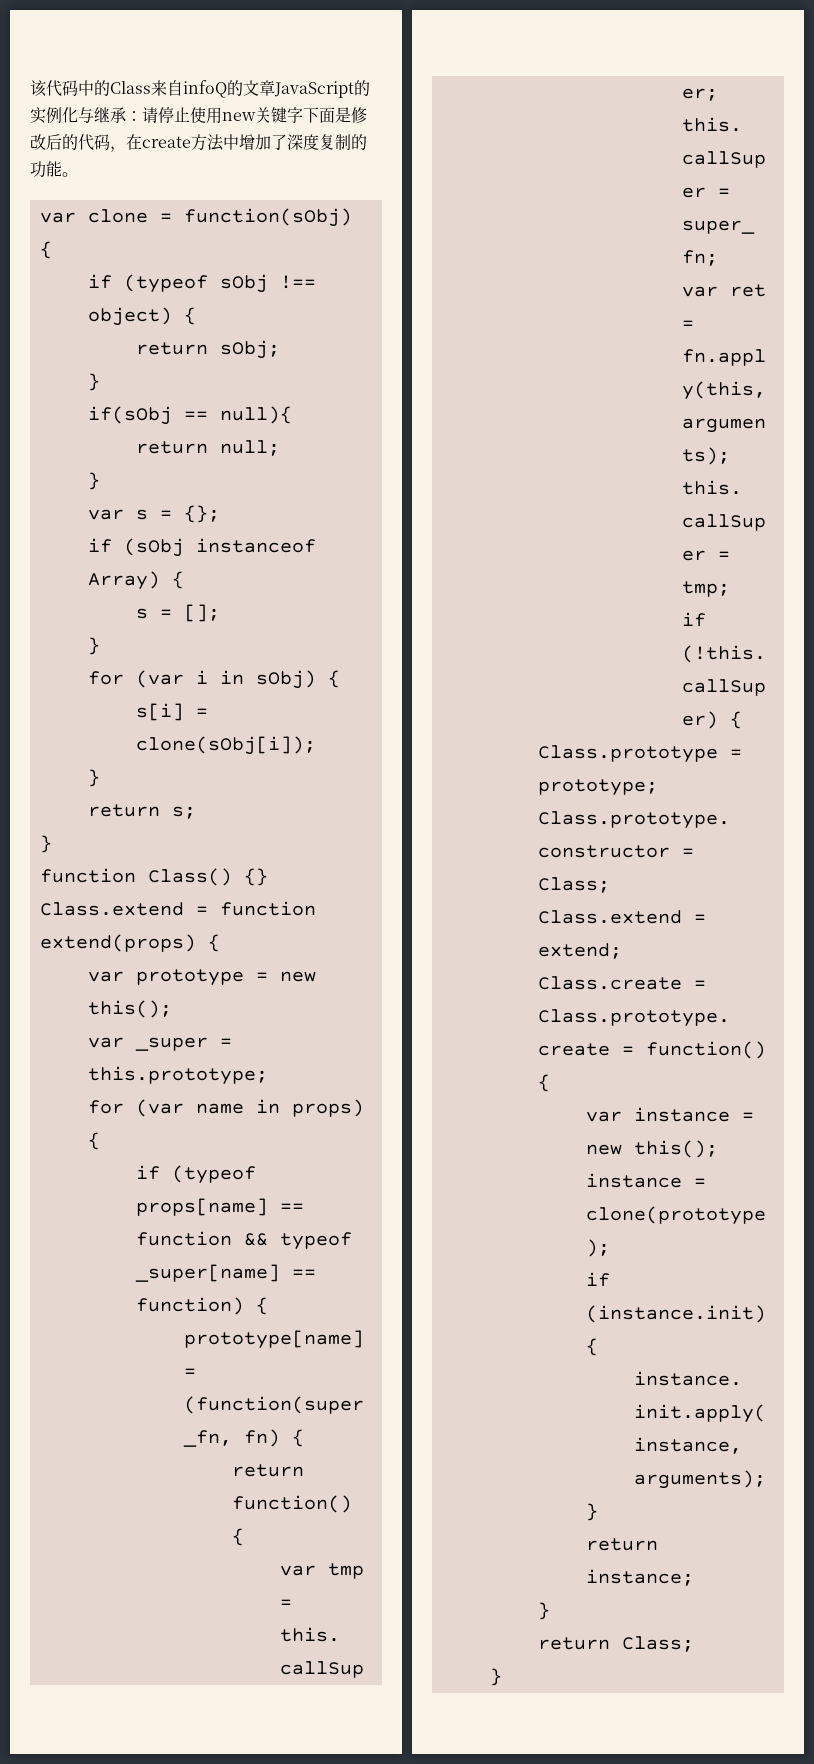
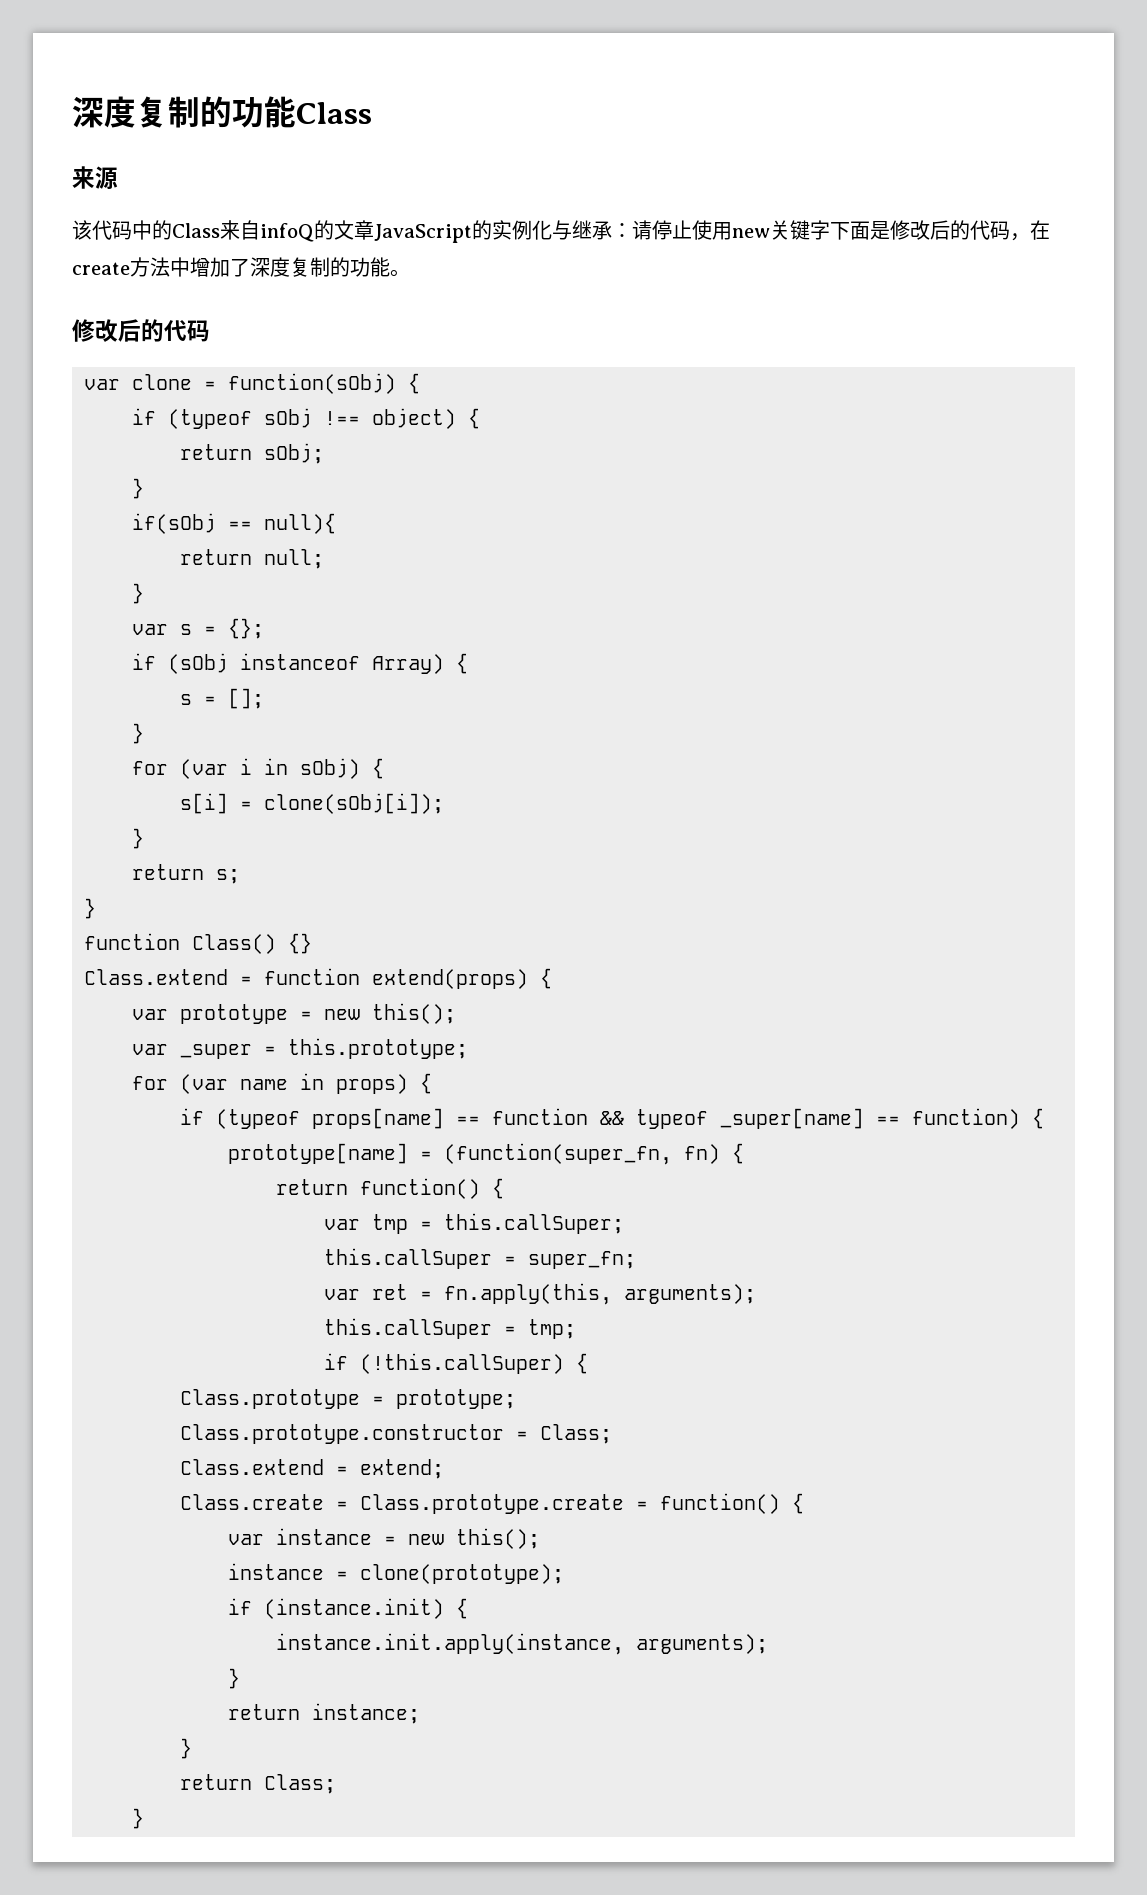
+ 深度复制的功能Class
+ 来源
  该代码中的Class来自infoQ的文章JavaScript的实例化与继承：请停止使用new关键字下面是修改后的代码，在create方法中增加了深度复制的功能。
+ 修改后的代码

